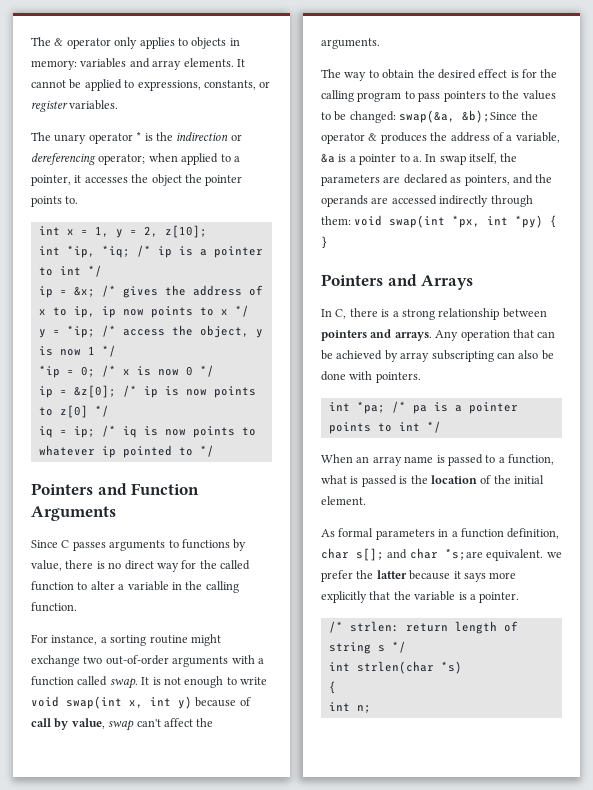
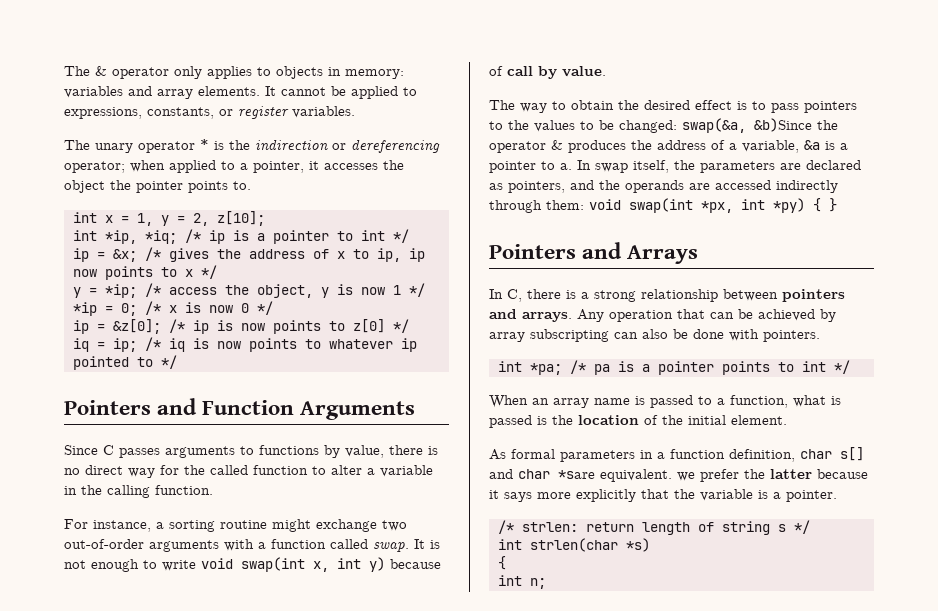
- It is not enough to write void swap(int x, int y) because of call by value, swap can't affect the arguments.
+ It is not enough to write void swap(int x, int y) because of call by value.
- The way to obtain the desired effect is for the calling program to pass pointers to the values to be changed: swap(&a, &b);Since the operator & produces the address of a variable, &a is a pointer to a.
+ The way to obtain the desired effect is to pass pointers to the values to be changed: swap(&a, &b)Since the operator & produces the address of a variable, &a is a pointer to a.
- As formal parameters in a function definition, char s[]; and char *s;are equivalent. we prefer the latter because it says more explicitly that the variable is a pointer.
+ As formal parameters in a function definition, char s[] and char *sare equivalent. we prefer the latter because it says more explicitly that the variable is a pointer.

